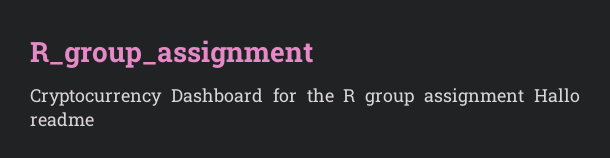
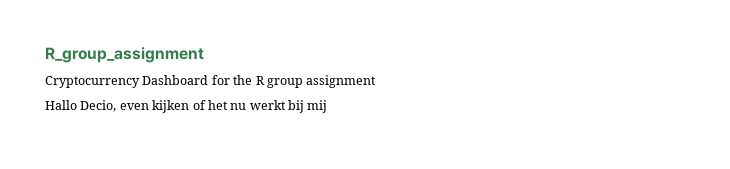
- Cryptocurrency Dashboard for the R group assignment Hallo readme
+ Cryptocurrency Dashboard for the R group assignment
+ Hallo Decio, even kijken of het nu werkt bij mij

